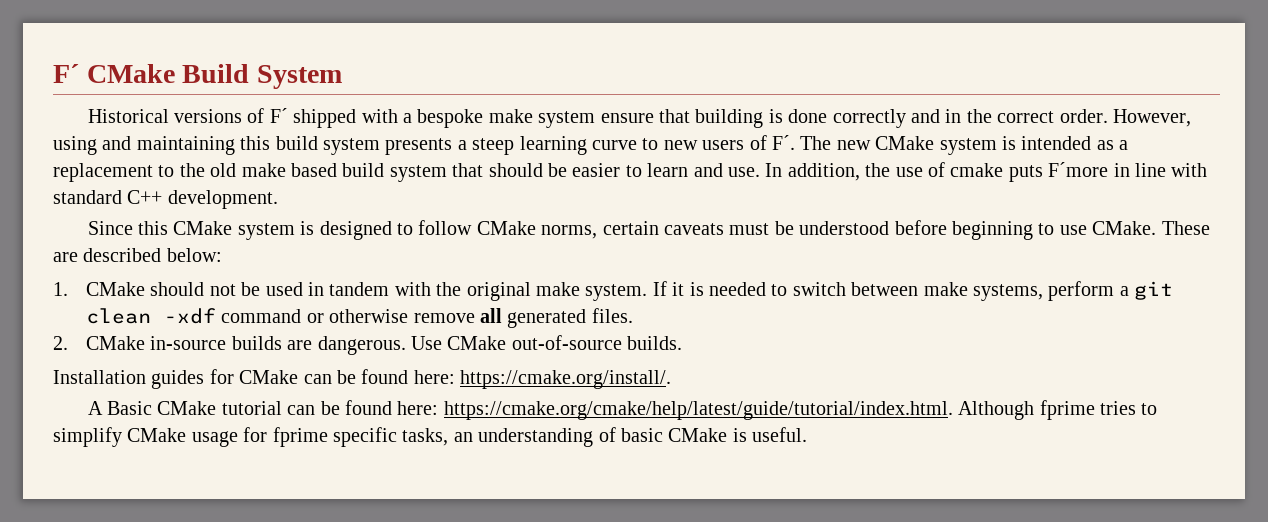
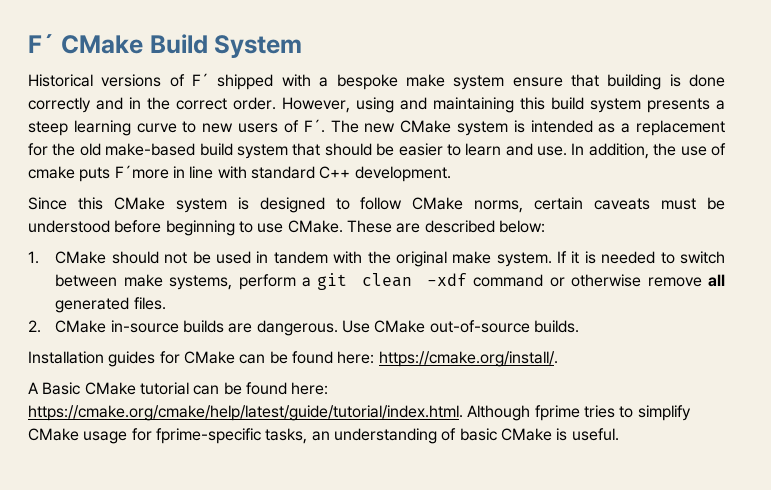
- However, using and maintaining this build system presents a steep learning curve to new users of F´. The new CMake system is intended as a replacement to the old make based build system that should be easier to learn and use.
+ However, using and maintaining this build system presents a steep learning curve to new users of F´. The new CMake system is intended as a replacement for the old make-based build system that should be easier to learn and use.
- A Basic CMake tutorial can be found here: https://cmake.org/cmake/help/latest/guide/tutorial/index.html. Although fprime tries to simplify CMake usage for fprime specific tasks, an understanding of basic CMake is useful.
+ A Basic CMake tutorial can be found here: https://cmake.org/cmake/help/latest/guide/tutorial/index.html. Although fprime tries to simplify CMake usage for fprime-specific tasks, an understanding of basic CMake is useful.

